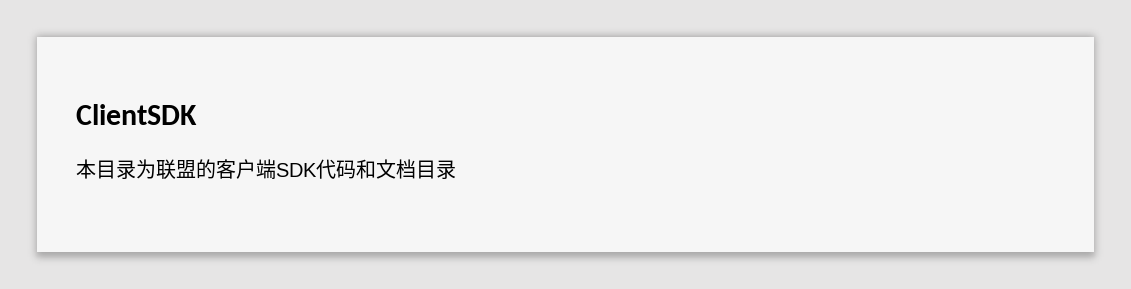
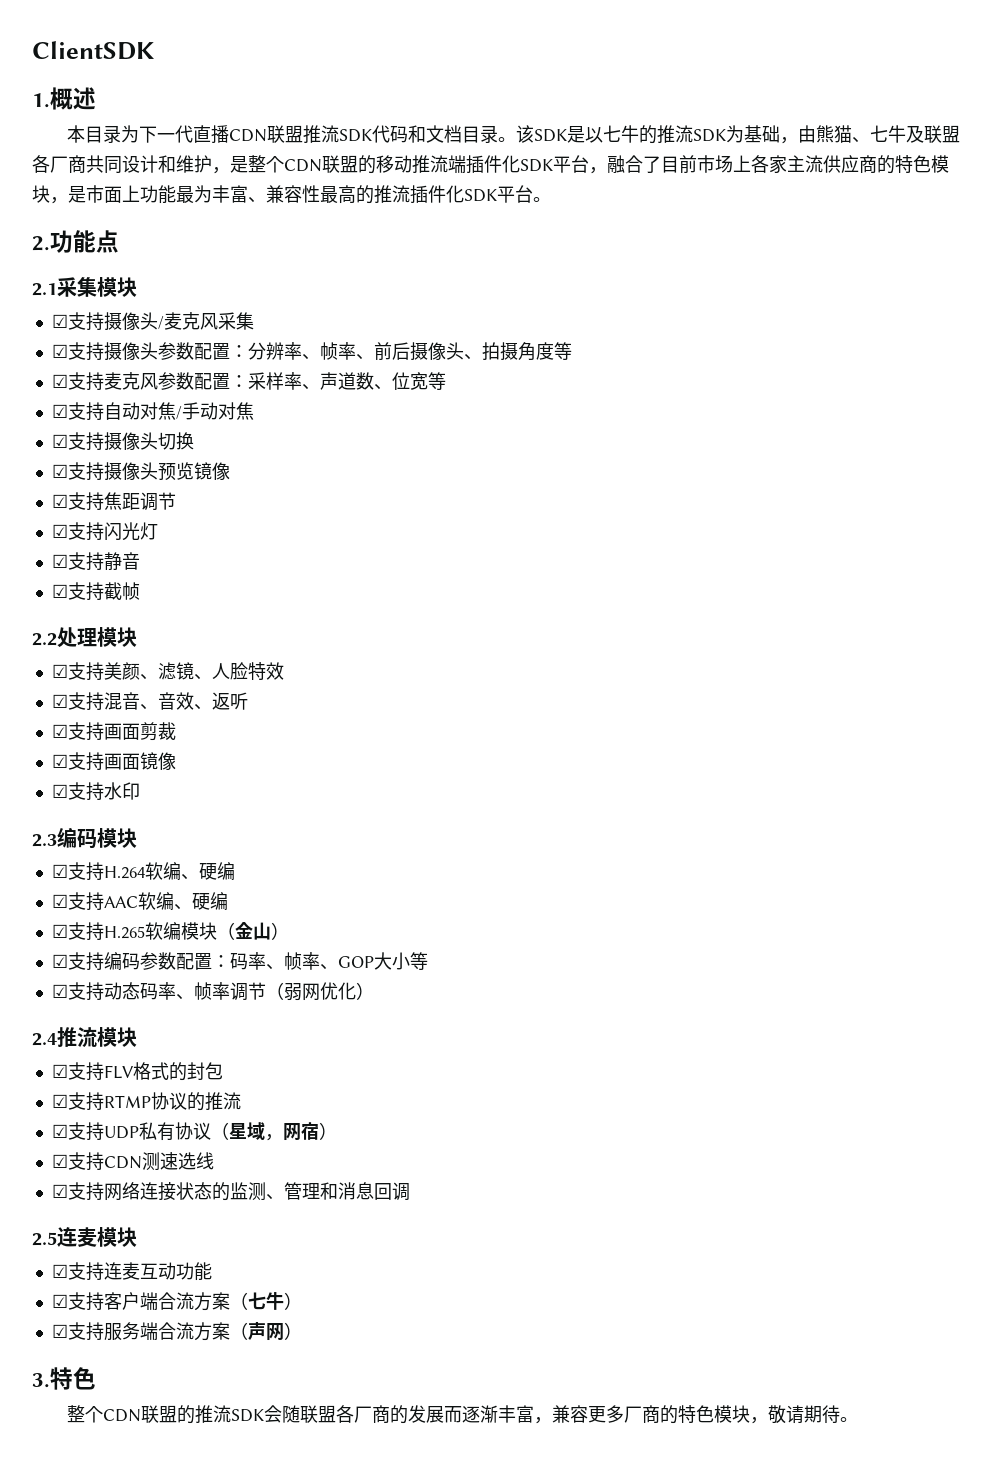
+ 1.概述
- 本目录为联盟的客户端SDK代码和文档目录
+ 本目录为下一代直播CDN联盟推流SDK代码和文档目录。该SDK是以七牛的推流SDK为基础，由熊猫、七牛及联盟各厂商共同设计和维护，是整个CDN联盟的移动推流端插件化SDK平台，融合了目前市场上各家主流供应商的特色模块，是市面上功能最为丰富、兼容性最高的推流插件化SDK平台。
+ 2.功能点
+ 2.1采集模块
+ ☑支持摄像头/麦克风采集
+ ☑支持摄像头参数配置：分辨率、帧率、前后摄像头、拍摄角度等
+ ☑支持麦克风参数配置：采样率、声道数、位宽等
+ ☑支持自动对焦/手动对焦
+ ☑支持摄像头切换
+ ☑支持摄像头预览镜像
+ ☑支持焦距调节
+ ☑支持闪光灯
+ ☑支持静音
+ ☑支持截帧
+ 2.2处理模块
+ ☑支持美颜、滤镜、人脸特效
+ ☑支持混音、音效、返听
+ ☑支持画面剪裁
+ ☑支持画面镜像
+ ☑支持水印
+ 2.3编码模块
+ ☑支持H.264软编、硬编
+ ☑支持AAC软编、硬编
+ ☑支持H.265软编模块（金山）
+ ☑支持编码参数配置：码率、帧率、GOP大小等
+ ☑支持动态码率、帧率调节（弱网优化）
+ 2.4推流模块
+ ☑支持FLV格式的封包
+ ☑支持RTMP协议的推流
+ ☑支持UDP私有协议（星域，网宿）
+ ☑支持CDN测速选线
+ ☑支持网络连接状态的监测、管理和消息回调
+ 2.5连麦模块
+ ☑支持连麦互动功能
+ ☑支持客户端合流方案（七牛）
+ ☑支持服务端合流方案（声网）
+ 3.特色
+ 整个CDN联盟的推流SDK会随联盟各厂商的发展而逐渐丰富，兼容更多厂商的特色模块，敬请期待。

